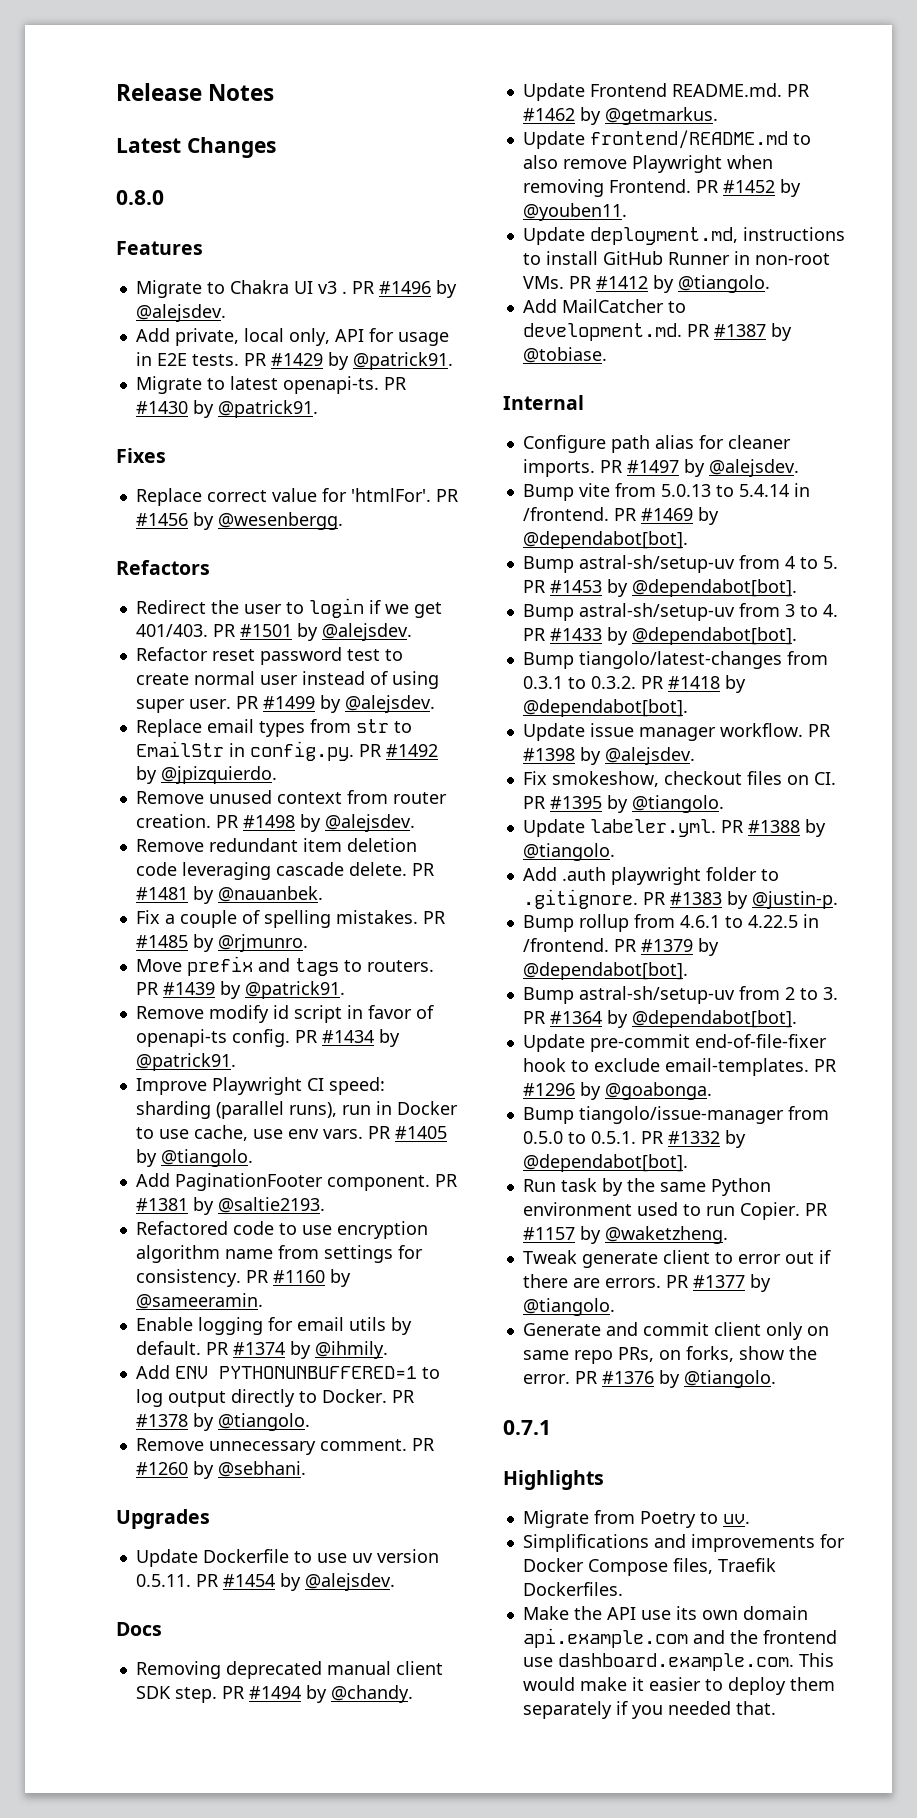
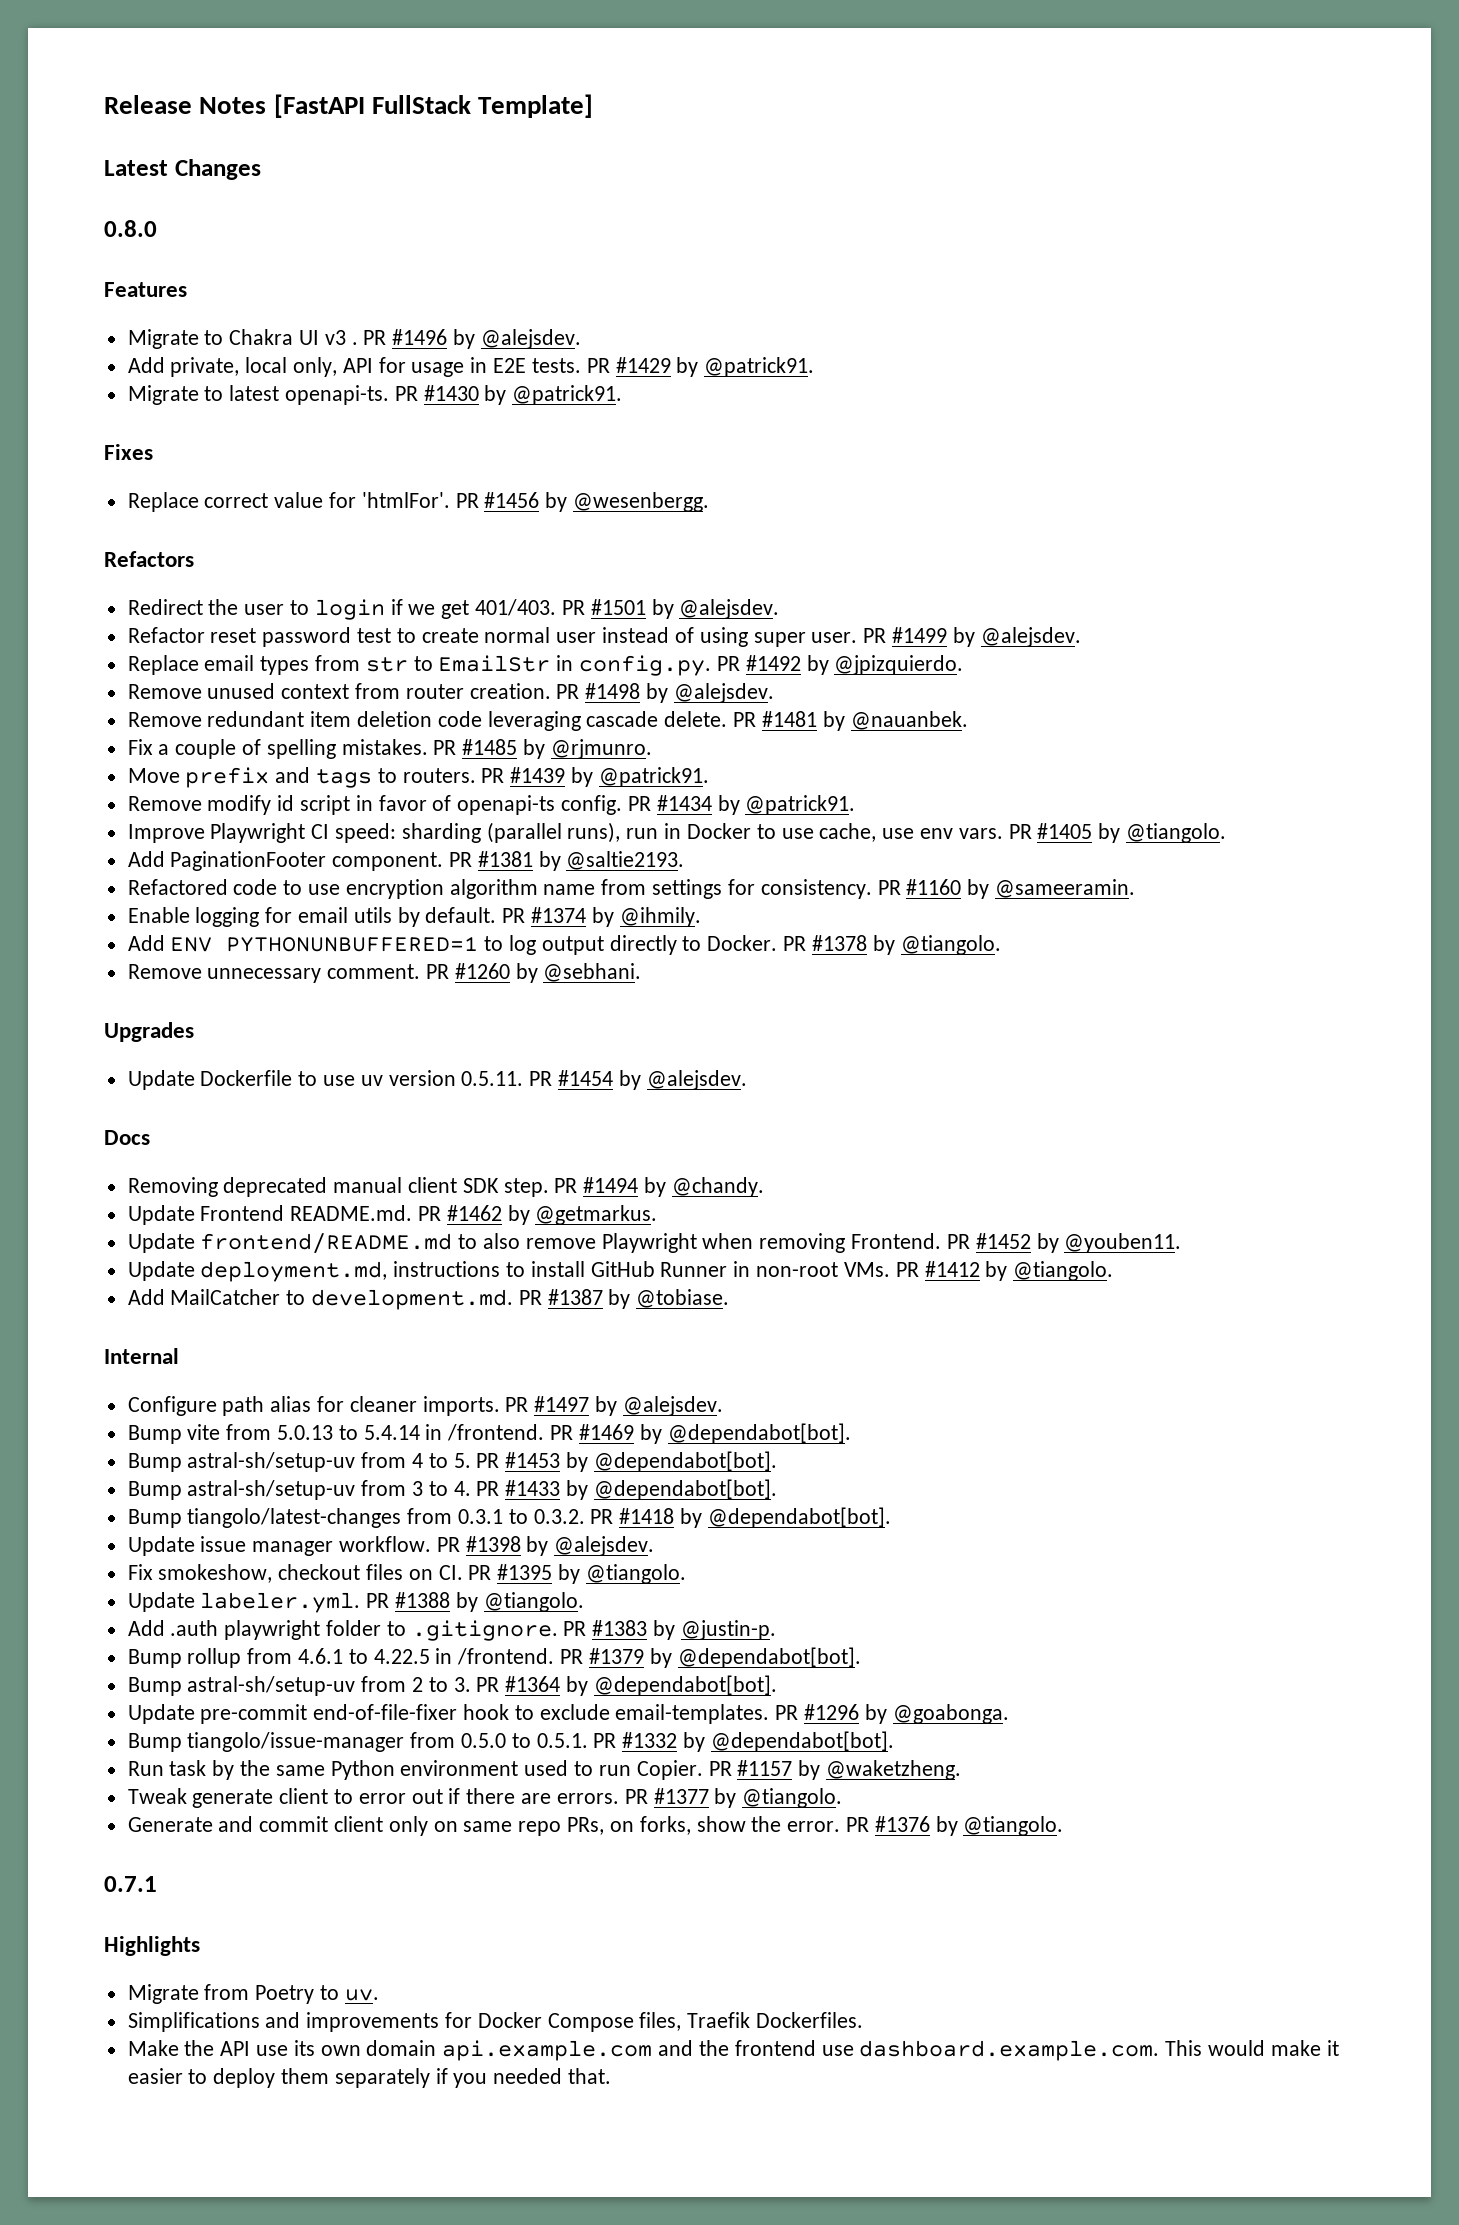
- Release Notes
+ Release Notes [FastAPI FullStack Template]

